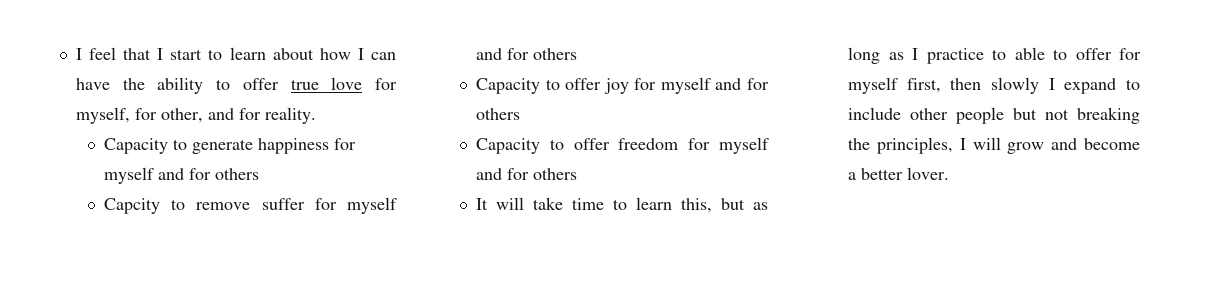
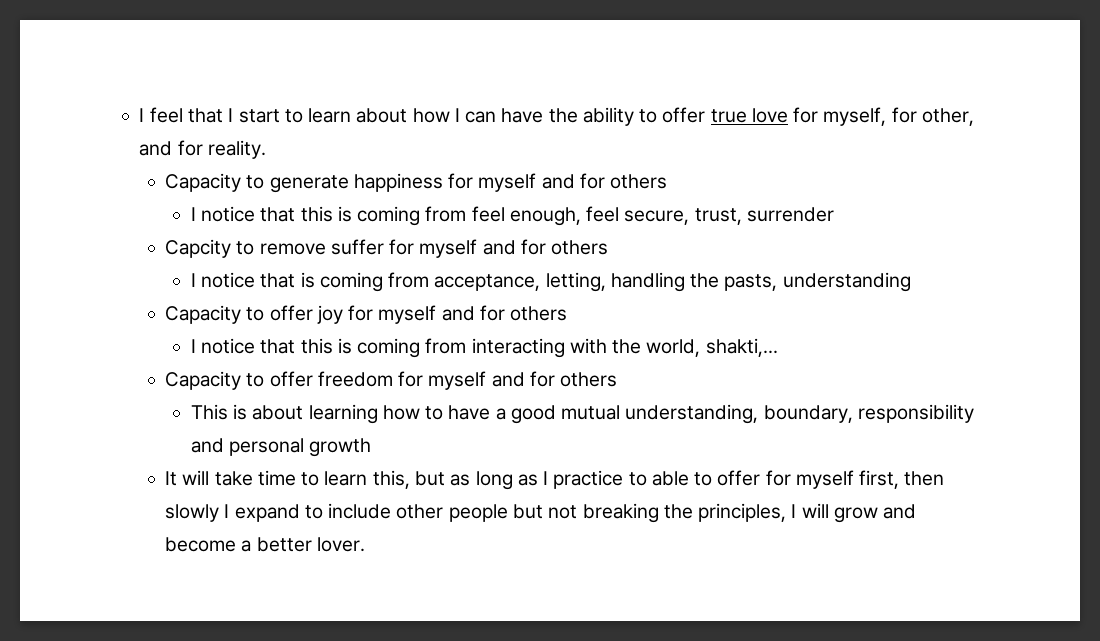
+ I notice that this is coming from feel enough, feel secure, trust, surrender
+ I notice that is coming from acceptance, letting, handling the pasts, understanding
+ I notice that this is coming from interacting with the world, shakti,...
+ This is about learning how to have a good mutual understanding, boundary, responsibility and personal growth

